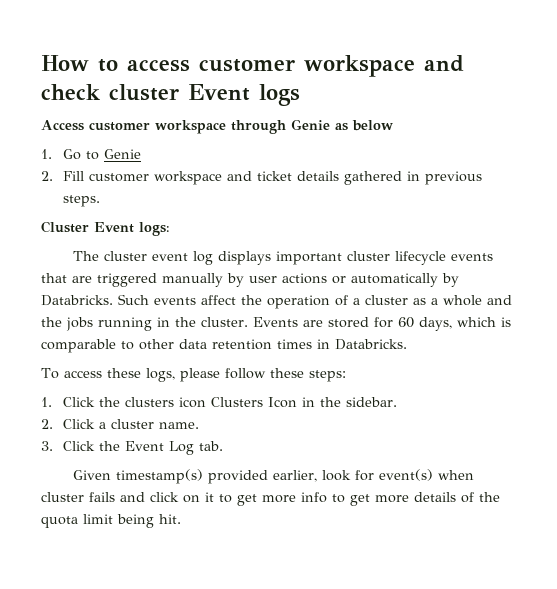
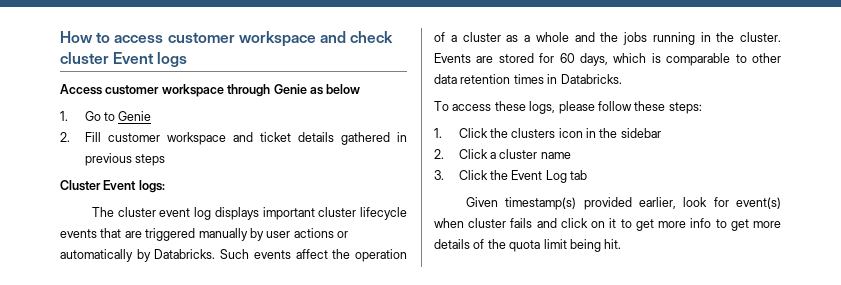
- 2. Fill customer workspace and ticket details gathered in previous steps.
+ 2. Fill customer workspace and ticket details gathered in previous steps
- 1. Click the clusters icon Clusters Icon in the sidebar.
+ 1. Click the clusters icon in the sidebar
- 2. Click a cluster name.
+ 2. Click a cluster name
- 3. Click the Event Log tab.
+ 3. Click the Event Log tab

